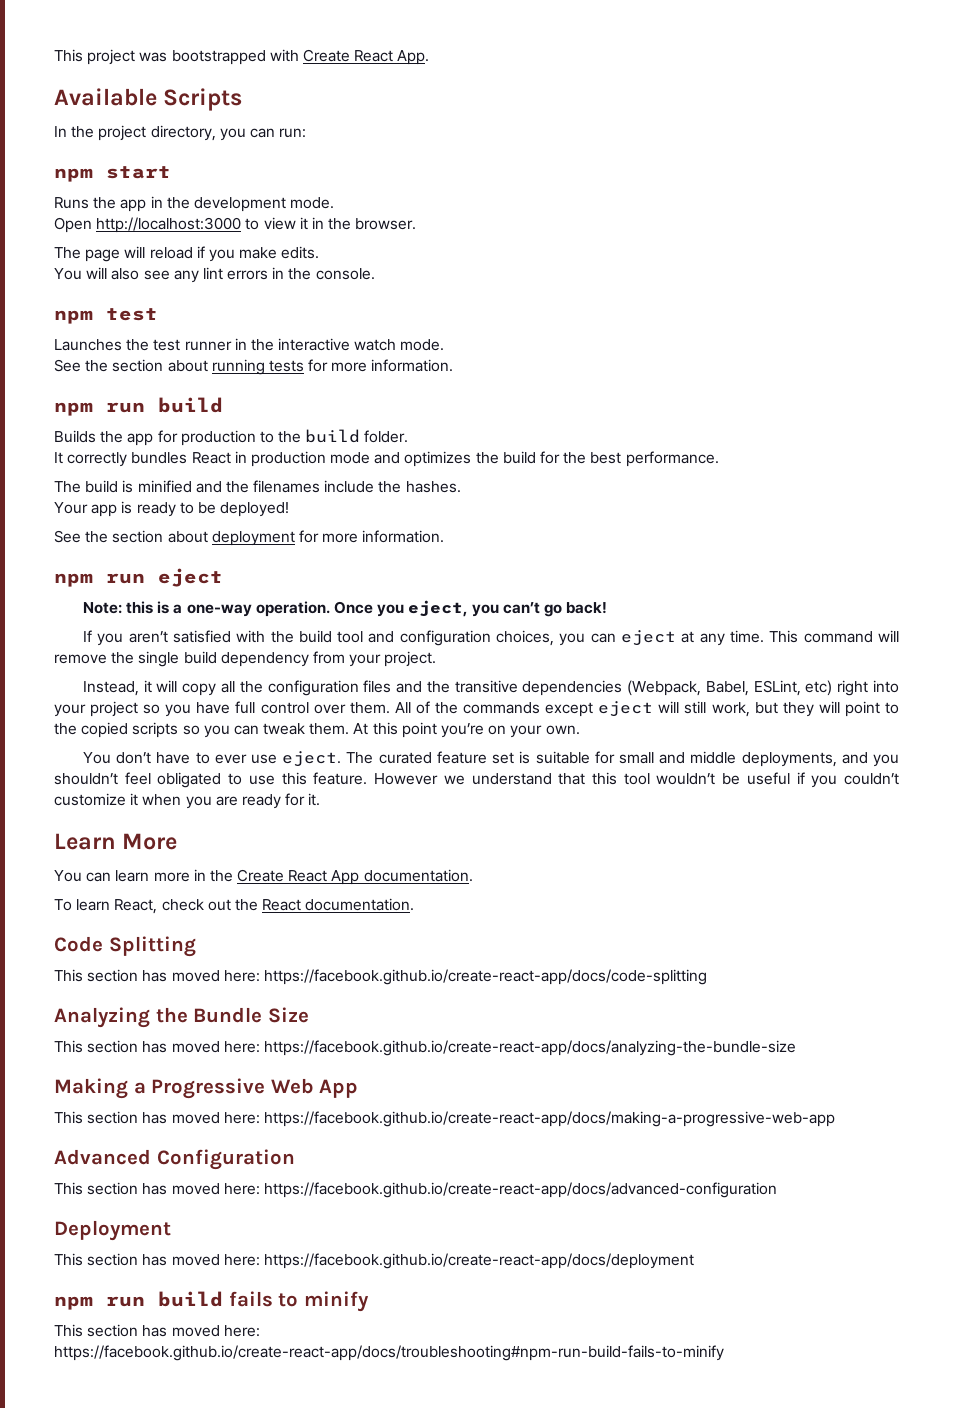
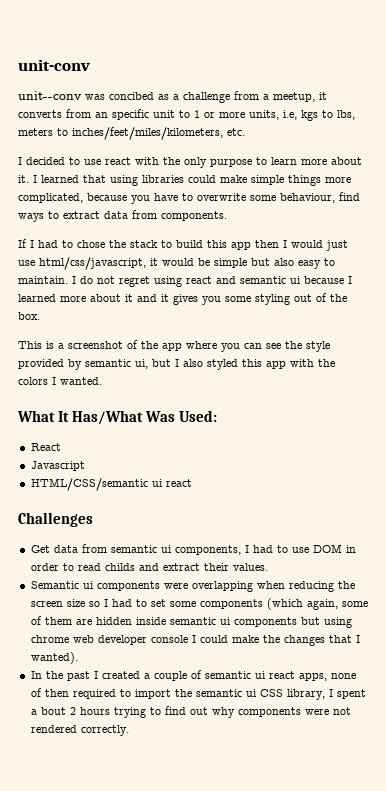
- This project was bootstrapped with Create React App.
- Available Scripts
- In the project directory, you can run:
- npm start
- Runs the app in the development mode.
- Open http://localhost:3000 to view it in the browser.
- The page will reload if you make edits.
- You will also see any lint errors in the console.
- npm test
- Launches the test runner in the interactive watch mode.
- See the section about running tests for more information.
- npm run build
- Builds the app for production to the build folder.
- It correctly bundles React in production mode and optimizes the build for the best performance.
- The build is minified and the filenames include the hashes.
- Your app is ready to be deployed!
- See the section about deployment for more information.
- npm run eject
- Note: this is a one-way operation. Once you eject, you can’t go back!
- If you aren’t satisfied with the build tool and configuration choices, you can eject at any time. This command will remove the single build dependency from your project.
- Instead, it will copy all the configuration files and the transitive dependencies (Webpack, Babel, ESLint, etc) right into your project so you have full control over them. All of the commands except eject will still work, but they will point to the copied scripts so you can tweak them. At this point you’re on your own.
- You don’t have to ever use eject. The curated feature set is suitable for small and middle deployments, and you shouldn’t feel obligated to use this feature. However we understand that this tool wouldn’t be useful if you couldn’t customize it when you are ready for it.
- Learn More
- You can learn more in the Create React App documentation.
- To learn React, check out the React documentation.
- Code Splitting
- This section has moved here: https://facebook.github.io/create-react-app/docs/code-splitting
- Analyzing the Bundle Size
- This section has moved here: https://facebook.github.io/create-react-app/docs/analyzing-the-bundle-size
- Making a Progressive Web App
- This section has moved here: https://facebook.github.io/create-react-app/docs/making-a-progressive-web-app
- Advanced Configuration
- This section has moved here: https://facebook.github.io/create-react-app/docs/advanced-configuration
- Deployment
- This section has moved here: https://facebook.github.io/create-react-app/docs/deployment
- npm run build fails to minify
- This section has moved here: https://facebook.github.io/create-react-app/docs/troubleshooting#npm-run-build-fails-to-minify
+ unit-conv
+ unit--conv was concibed as a challenge from a meetup, it converts from an specific unit to 1 or more units, i.e, kgs to lbs, meters to inches/feet/miles/kilometers, etc.
+ I decided to use react with the only purpose to learn more about it. I learned that using libraries could make simple things more complicated, because you have to overwrite some behaviour, find ways to extract data from components.
+ If I had to chose the stack to build this app then I would just use html/css/javascript, it would be simple but also easy to maintain. I do not regret using react and semantic ui because I learned more about it and it gives you some styling out of the box.
+ This is a screenshot of the app where you can see the style provided by semantic ui, but I also styled this app with the colors I wanted.
+ What It Has/What Was Used:
+ React
+ Javascript
+ HTML/CSS/semantic ui react
+ Challenges
+ Get data from semantic ui components, I had to use DOM in order to read childs and extract their values.
+ Semantic ui components were overlapping when reducing the screen size so I had to set some components (which again, some of them are hidden inside semantic ui components but using chrome web developer console I could make the changes that I wanted).
+ In the past I created a couple of semantic ui react apps, none of then required to import the semantic ui CSS library, I spent a bout 2 hours trying to find out why components were not rendered correctly.

